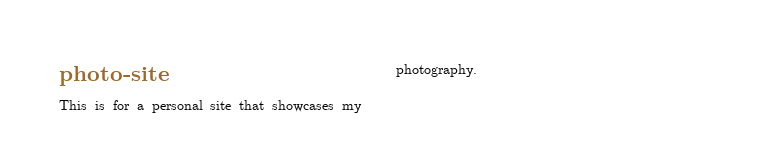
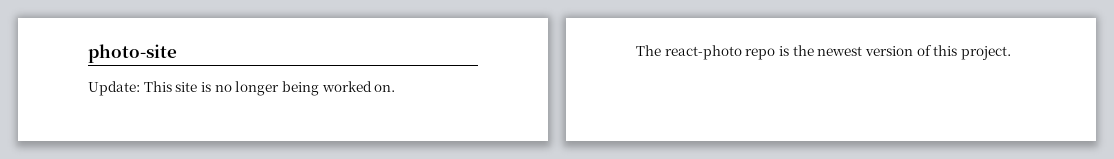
- This is for a personal site that showcases my photography.
+ Update: This site is no longer being worked on.
+ The react-photo repo is the newest version of this project.

